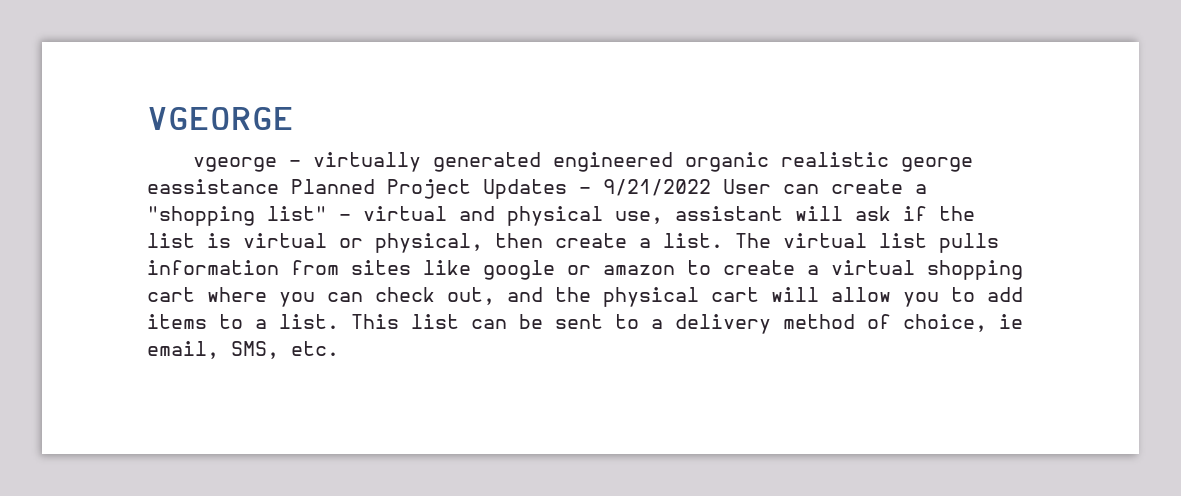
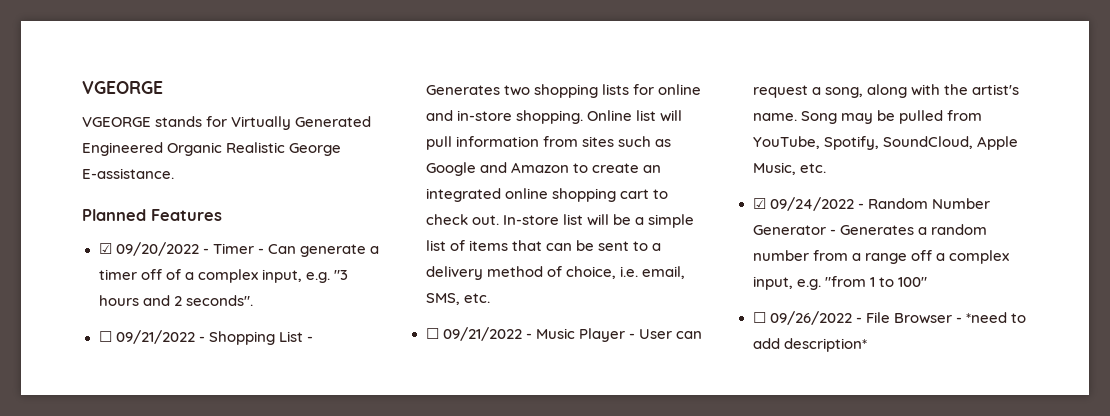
- vgeorge - virtually generated engineered organic realistic george eassistance Planned Project Updates - 9/21/2022 User can create a "shopping list" - virtual and physical use, assistant will ask if the list is virtual or physical, then create a list. The virtual list pulls information from sites like google or amazon to create a virtual shopping cart where you can check out, and the physical cart will allow you to add items to a list. This list can be sent to a delivery method of choice, ie email, SMS, etc.
+ VGEORGE stands for Virtually Generated Engineered Organic Realistic George E-assistance.
+ Planned Features
+ ☑ 09/20/2022 - Timer - Can generate a timer off of a complex input, e.g. "3 hours and 2 seconds".
+ ☐ 09/21/2022 - Shopping List - Generates two shopping lists for online and in-store shopping. Online list will pull information from sites such as Google and Amazon to create an integrated online shopping cart to check out. In-store list will be a simple list of items that can be sent to a delivery method of choice, i.e. email, SMS, etc.
+ ☐ 09/21/2022 - Music Player - User can request a song, along with the artist's name. Song may be pulled from YouTube, Spotify, SoundCloud, Apple Music, etc.
+ ☑ 09/24/2022 - Random Number Generator - Generates a random number from a range off a complex input, e.g. "from 1 to 100"
+ ☐ 09/26/2022 - File Browser - *need to add description*

